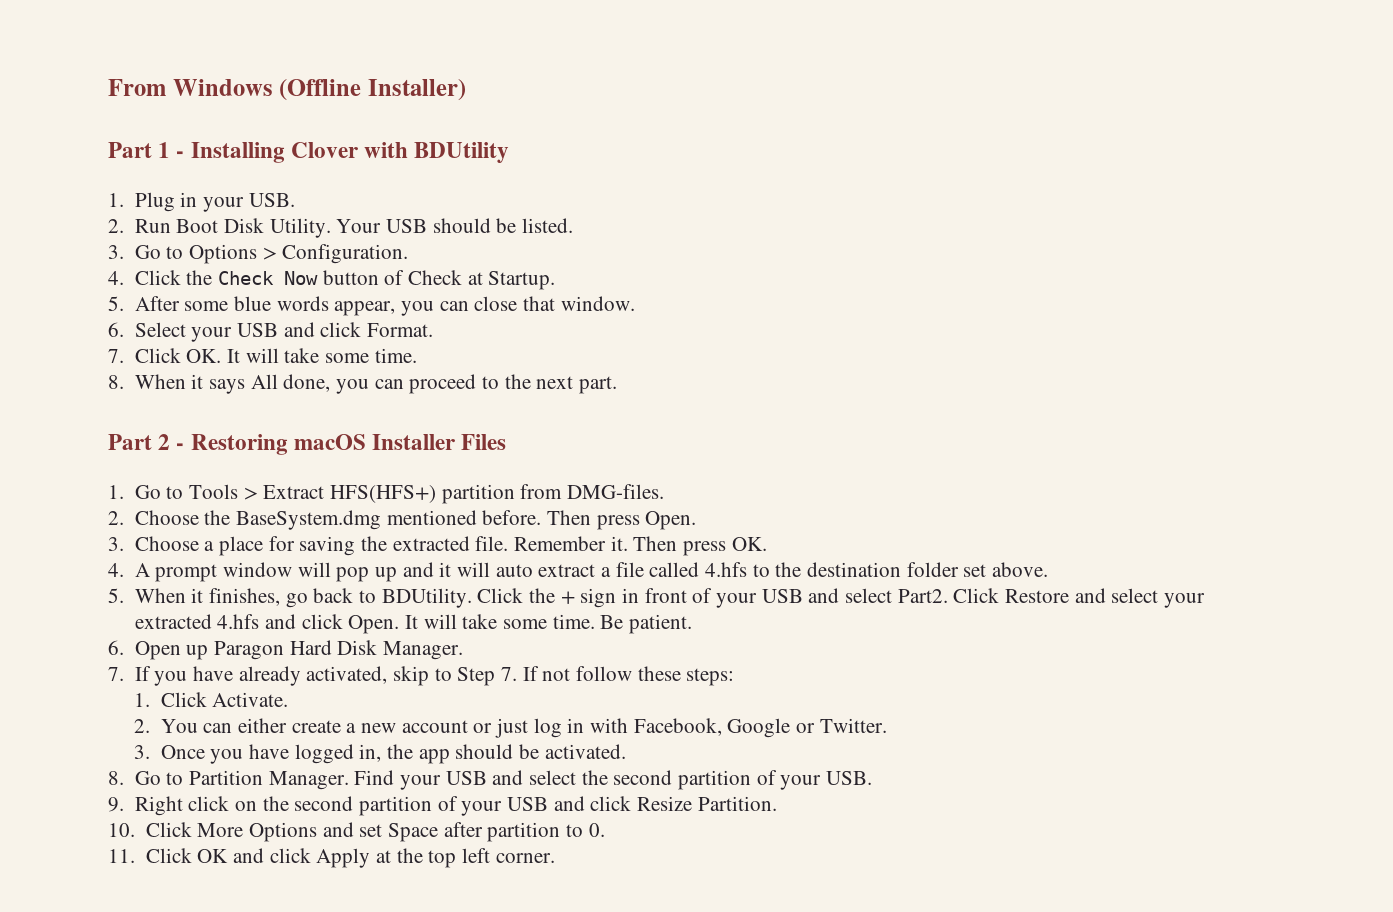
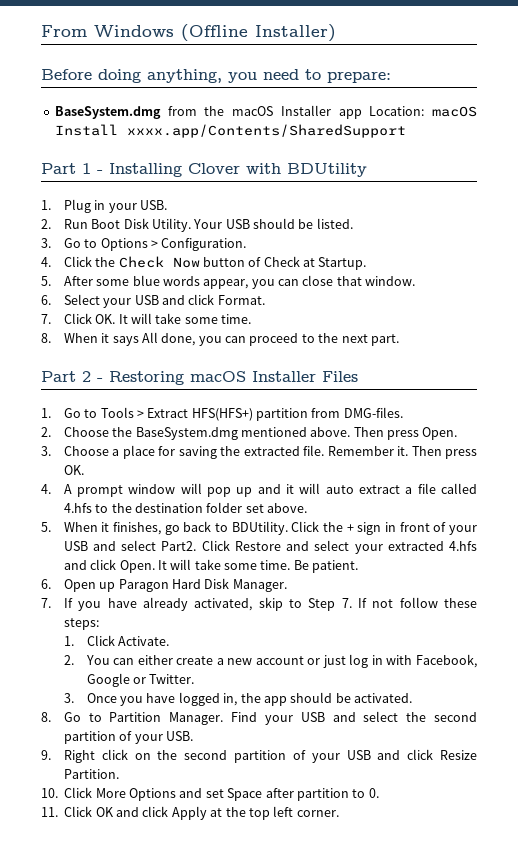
+ Before doing anything, you need to prepare:
+ BaseSystem.dmg from the macOS Installer app Location: macOS Install xxxx.app/Contents/SharedSupport
- 2. Choose the BaseSystem.dmg mentioned before.
+ 2. Choose the BaseSystem.dmg mentioned above.

